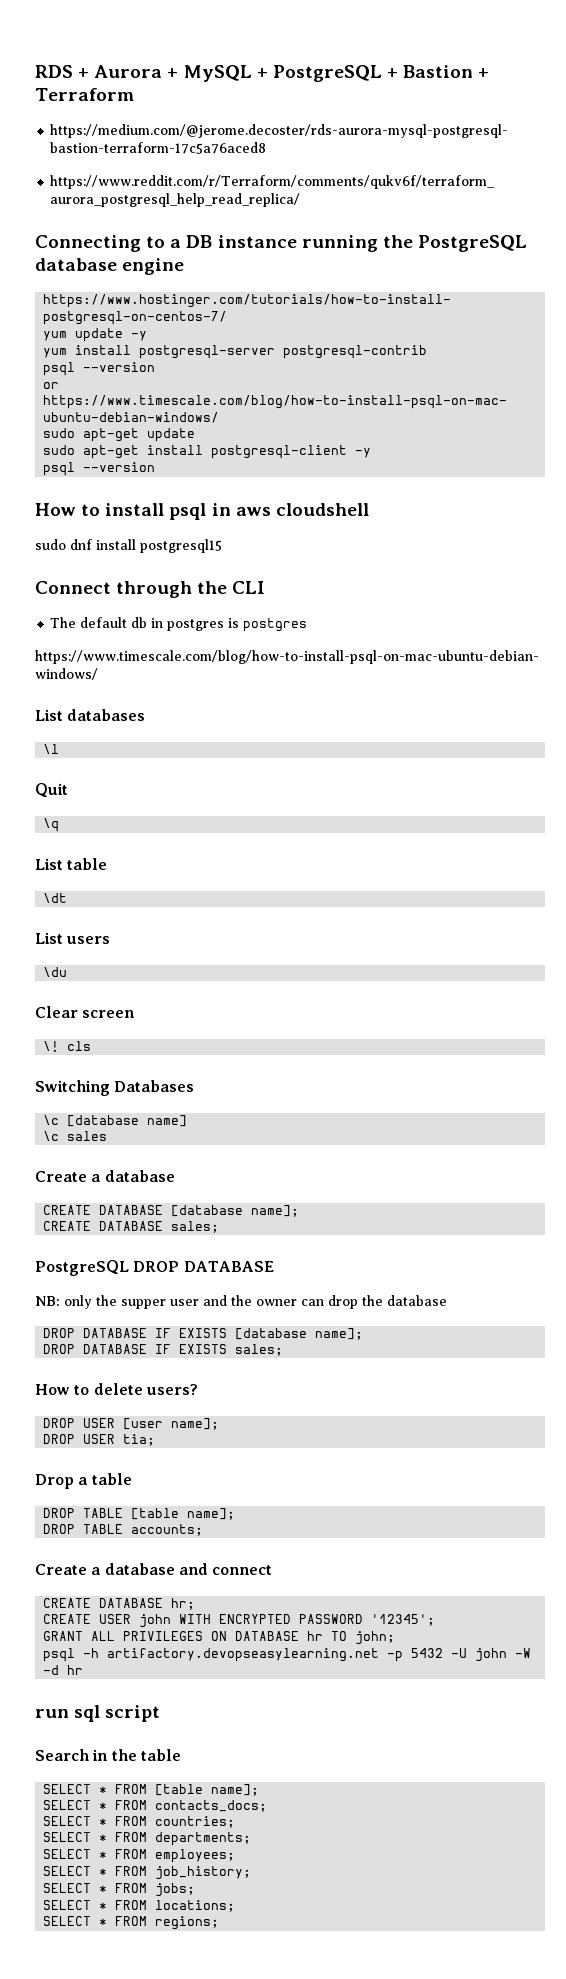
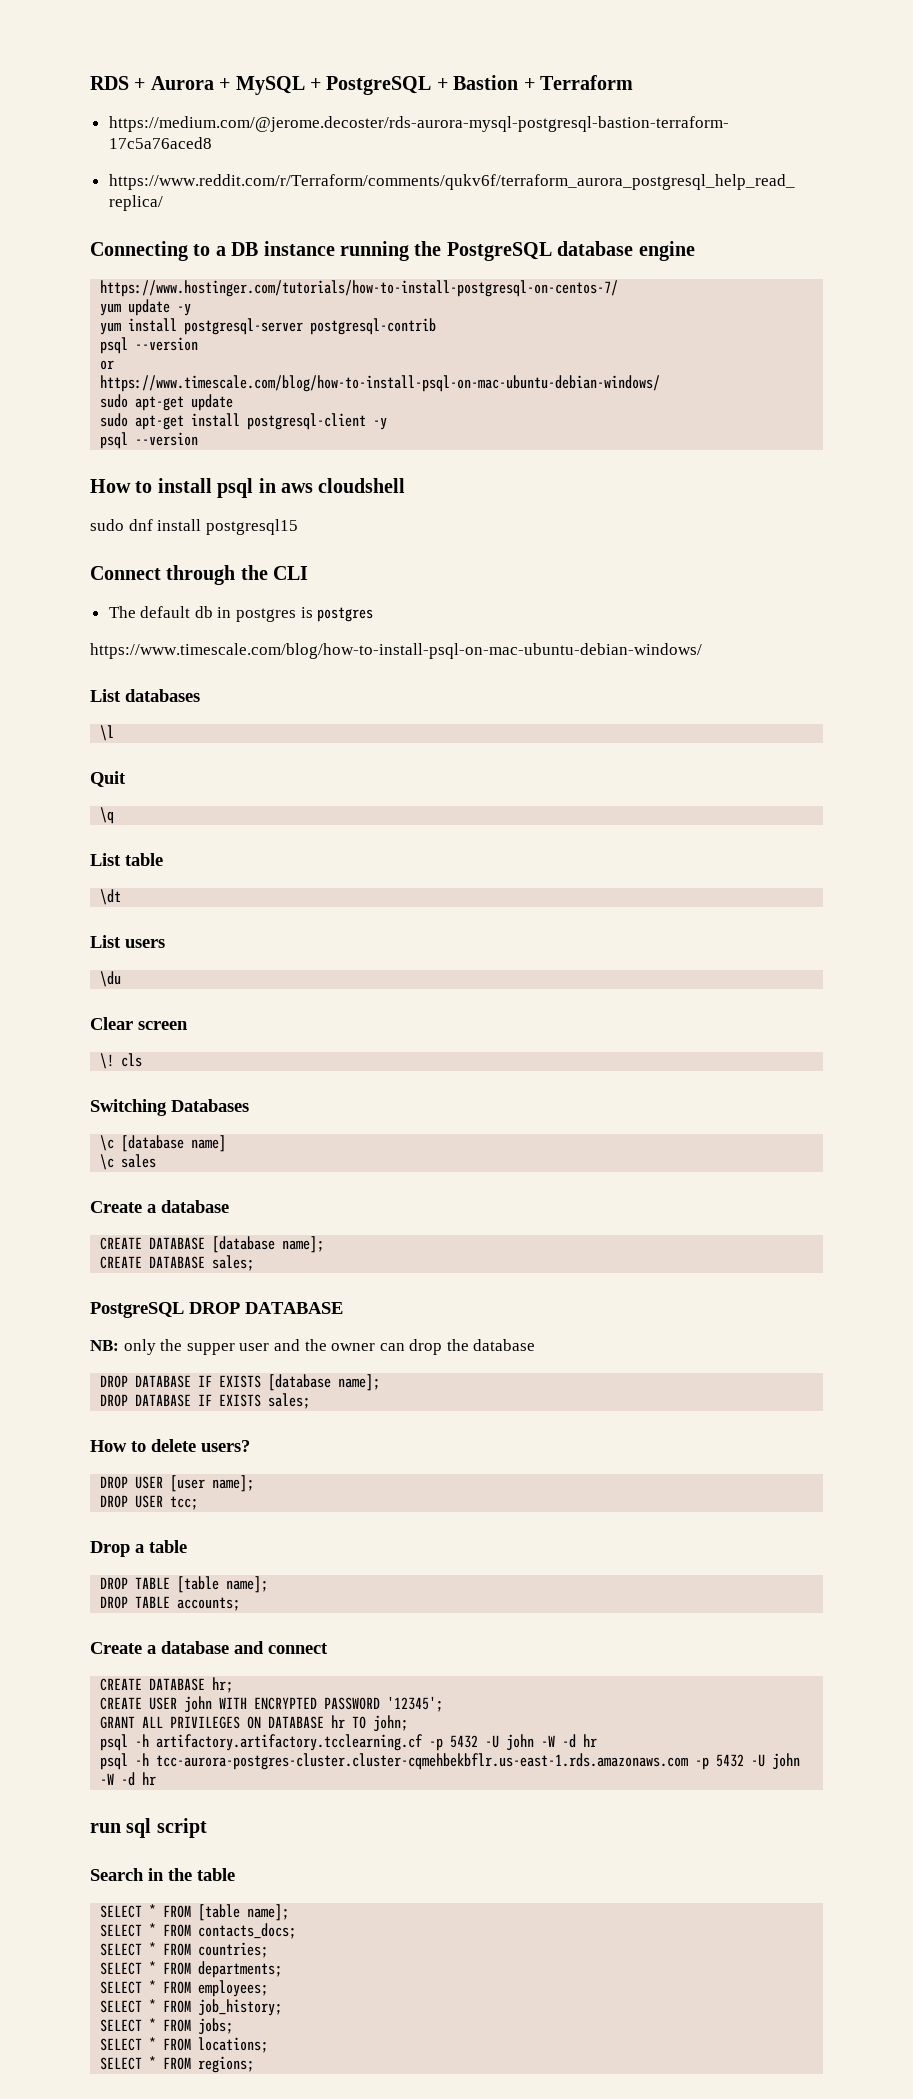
- DROP USER tia;
+ DROP USER tcc;
- psql -h artifactory.devopseasylearning.net -p 5432 -U john -W -d hr
+ psql -h artifactory.artifactory.tcclearning.cf -p 5432 -U john -W -d hr
+ psql -h tcc-aurora-postgres-cluster.cluster-cqmehbekbflr.us-east-1.rds.amazonaws.com -p 5432 -U john -W -d hr

